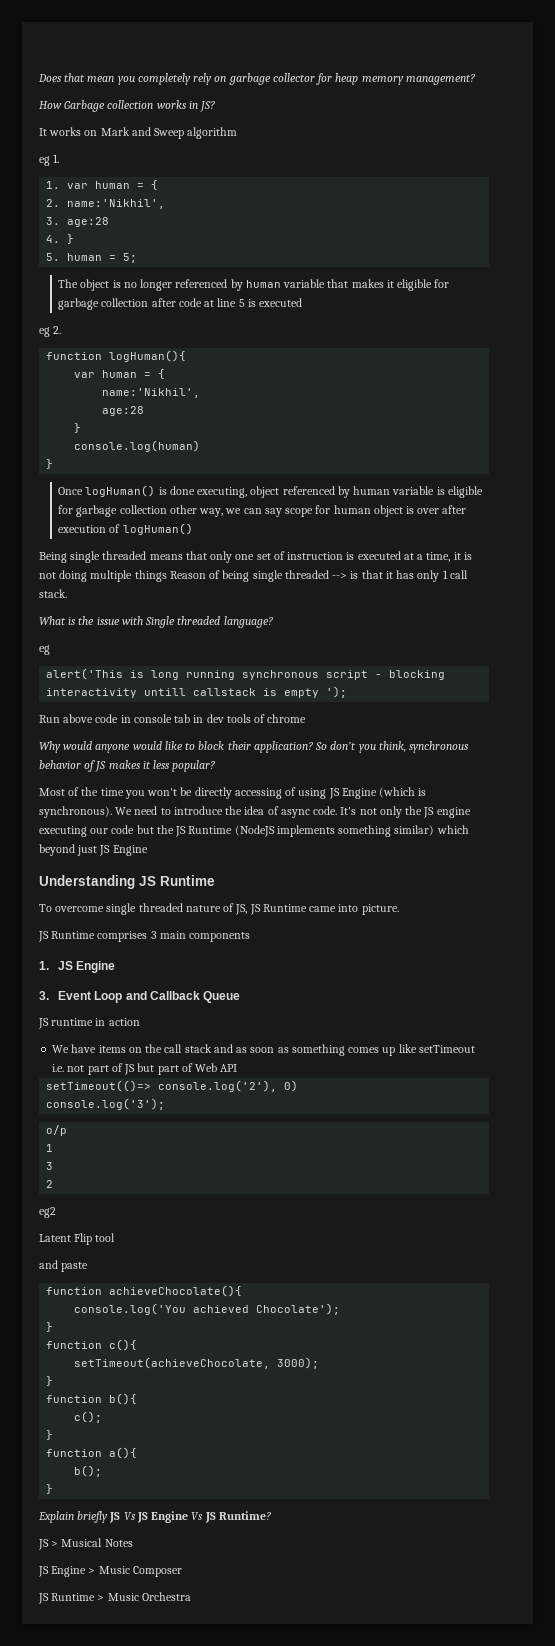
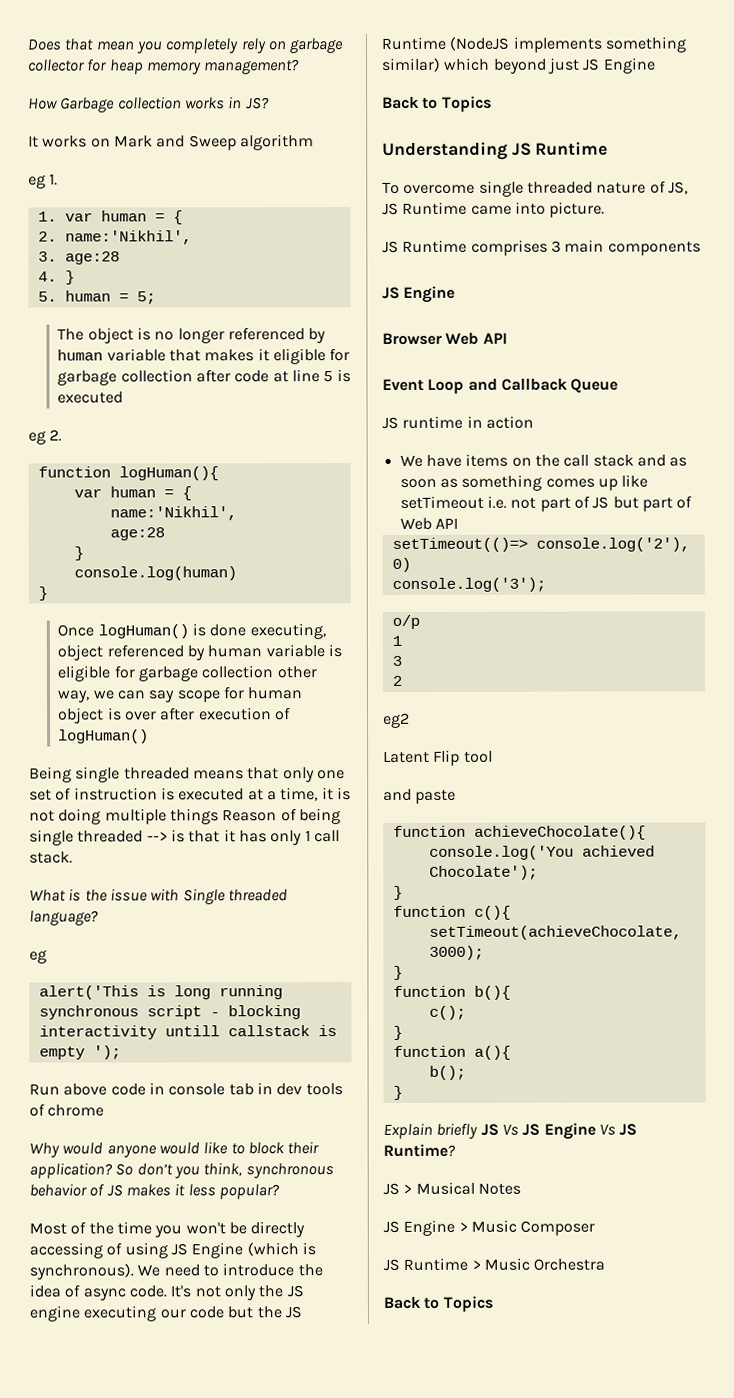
  It's not only the JS engine executing our code but the JS Runtime (NodeJS implements something similar) which beyond just JS Engine
+ Back to Topics
  JS Runtime comprises 3 main components
- 1. JS Engine
- 3. Event Loop and Callback Queue
+ JS Engine
+ Browser Web API
+ Event Loop and Callback Queue
  JS Runtime > Music Orchestra
+ Back to Topics

